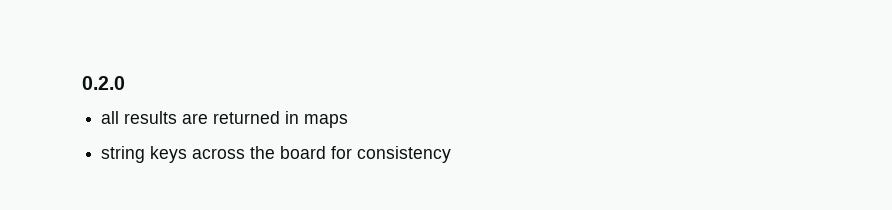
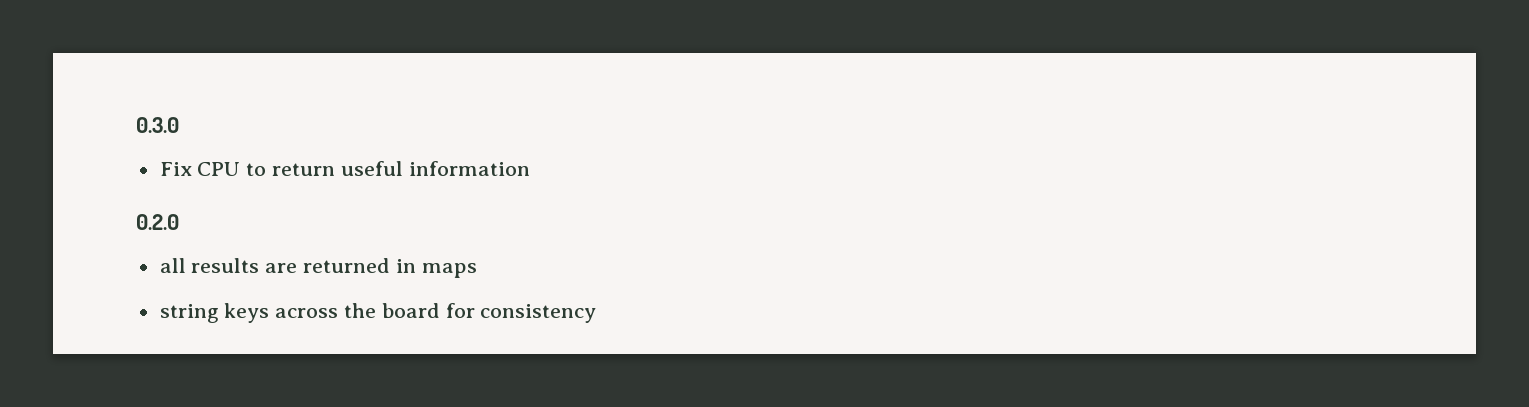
+ 0.3.0
+ Fix CPU to return useful information

